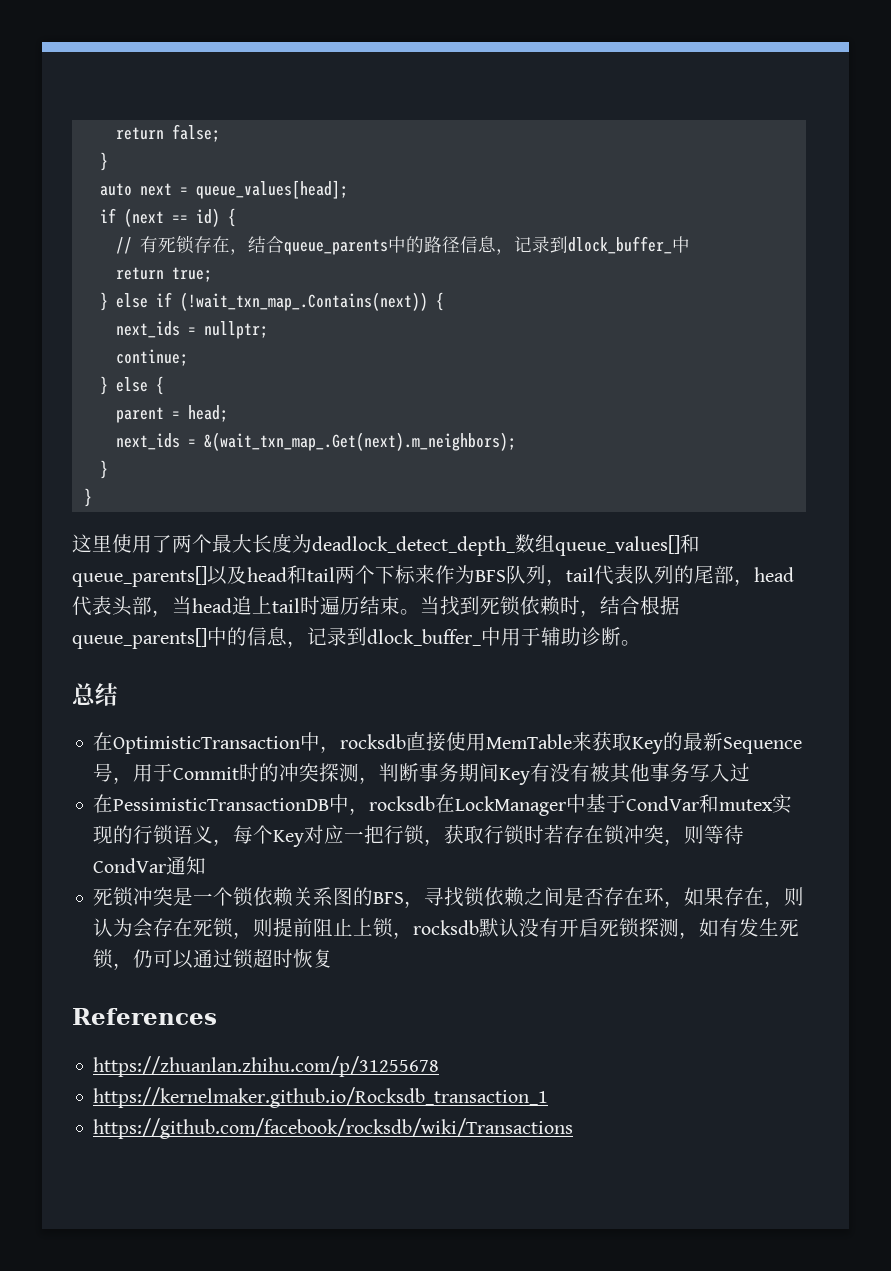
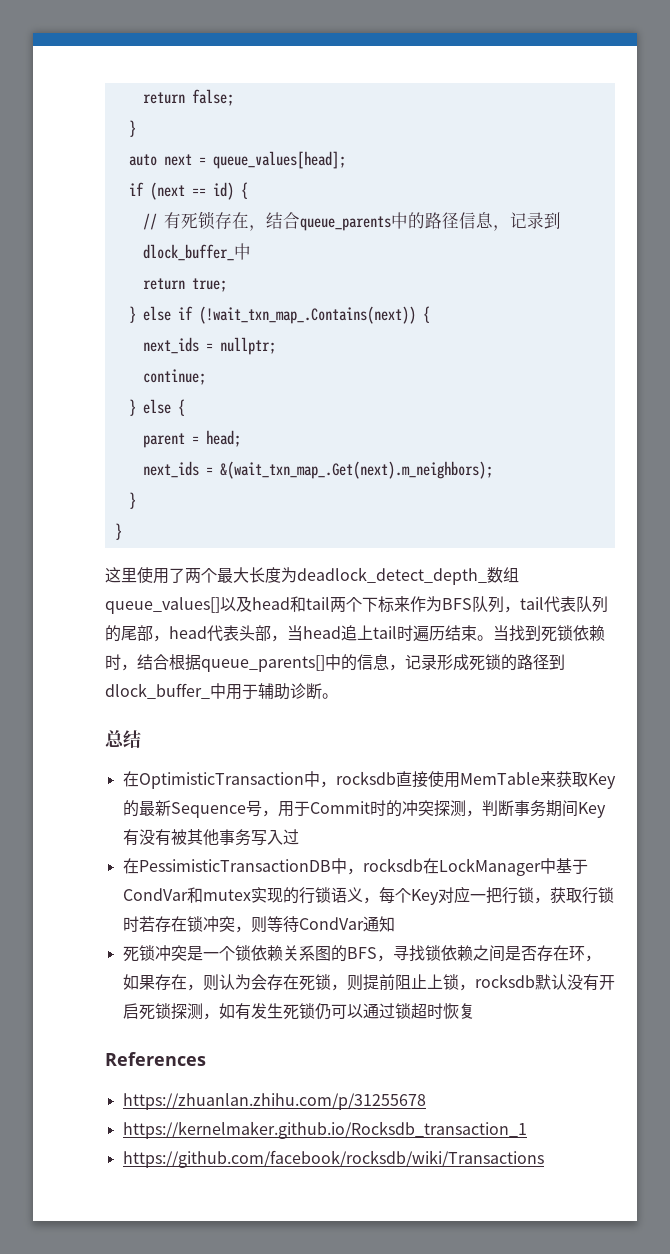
- 这里使用了两个最大长度为deadlock_detect_depth_数组queue_values[]和queue_parents[]以及head和tail两个下标来作为BFS队列，tail代表队列的尾部，head代表头部，当head追上tail时遍历结束。
+ 这里使用了两个最大长度为deadlock_detect_depth_数组queue_values[]以及head和tail两个下标来作为BFS队列，tail代表队列的尾部，head代表头部，当head追上tail时遍历结束。
- 当找到死锁依赖时，结合根据queue_parents[]中的信息，记录到dlock_buffer_中用于辅助诊断。
+ 当找到死锁依赖时，结合根据queue_parents[]中的信息，记录形成死锁的路径到dlock_buffer_中用于辅助诊断。
- 死锁冲突是一个锁依赖关系图的BFS，寻找锁依赖之间是否存在环，如果存在，则认为会存在死锁，则提前阻止上锁，rocksdb默认没有开启死锁探测，如有发生死锁，仍可以通过锁超时恢复
+ 死锁冲突是一个锁依赖关系图的BFS，寻找锁依赖之间是否存在环，如果存在，则认为会存在死锁，则提前阻止上锁，rocksdb默认没有开启死锁探测，如有发生死锁仍可以通过锁超时恢复

